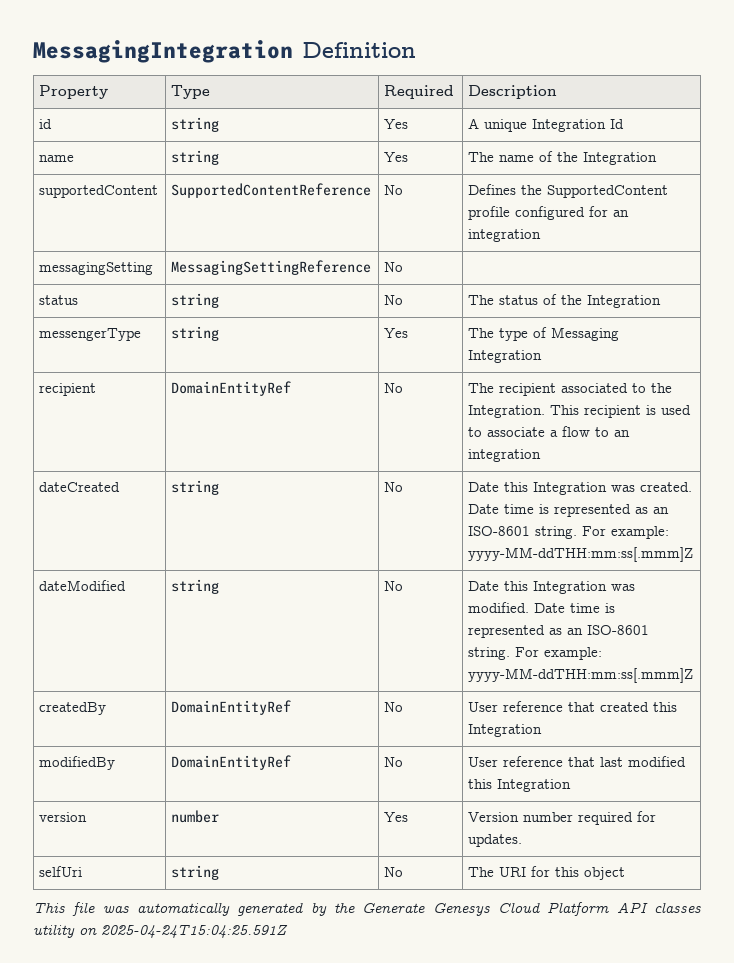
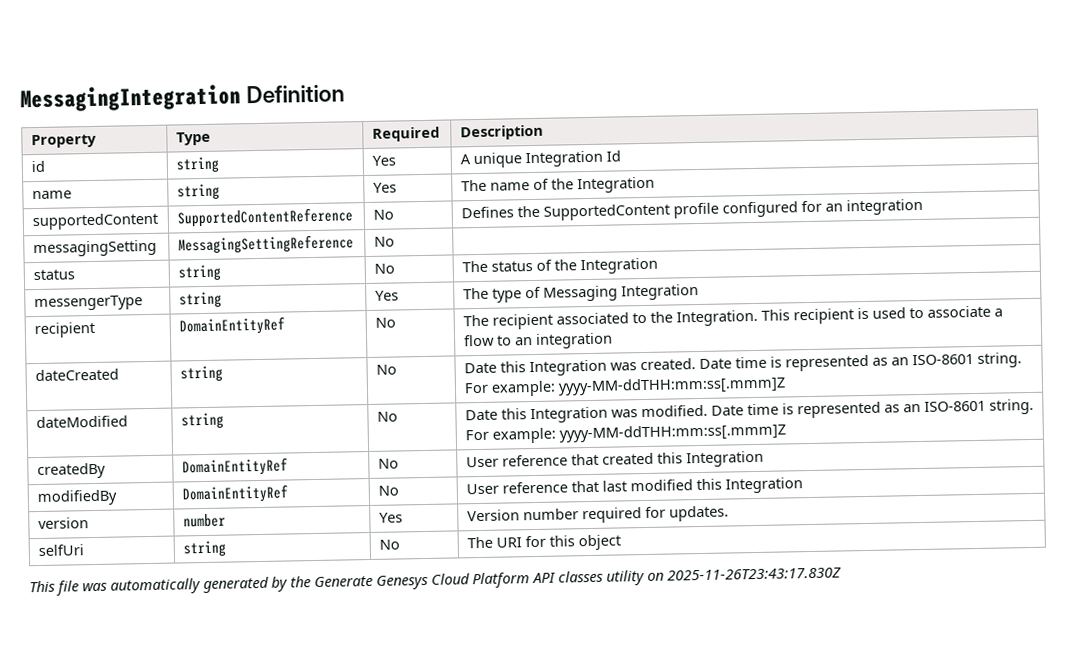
- This file was automatically generated by the Generate Genesys Cloud Platform API classes utility on 2025-04-24T15:04:25.591Z
+ This file was automatically generated by the Generate Genesys Cloud Platform API classes utility on 2025-11-26T23:43:17.830Z

